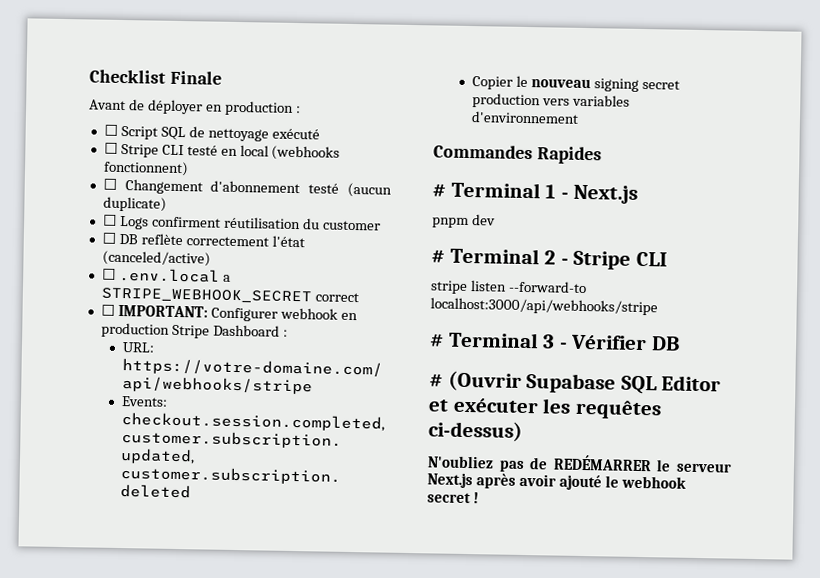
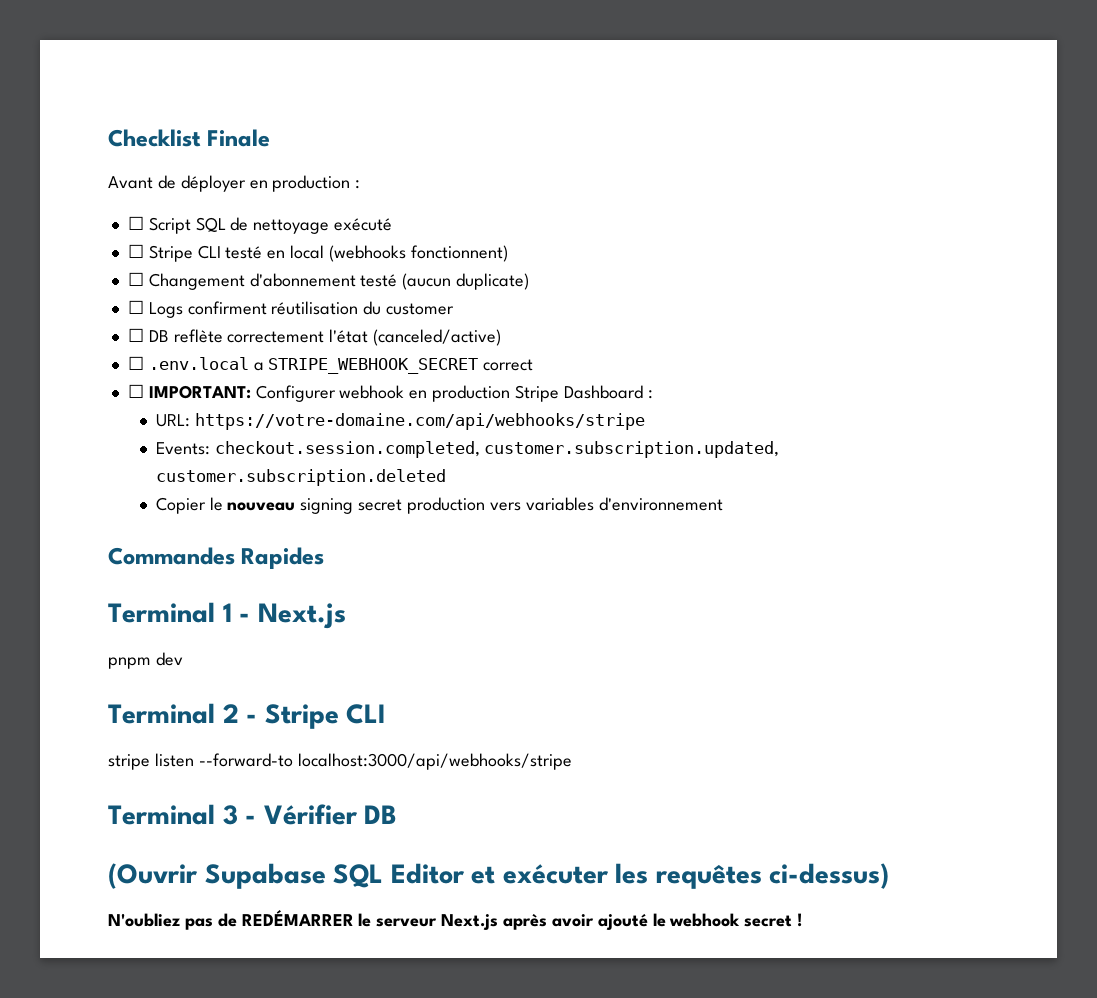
- # Terminal 1 - Next.js
+ Terminal 1 - Next.js
- # Terminal 2 - Stripe CLI
+ Terminal 2 - Stripe CLI
- # Terminal 3 - Vérifier DB
+ Terminal 3 - Vérifier DB
- # (Ouvrir Supabase SQL Editor et exécuter les requêtes ci-dessus)
+ (Ouvrir Supabase SQL Editor et exécuter les requêtes ci-dessus)

